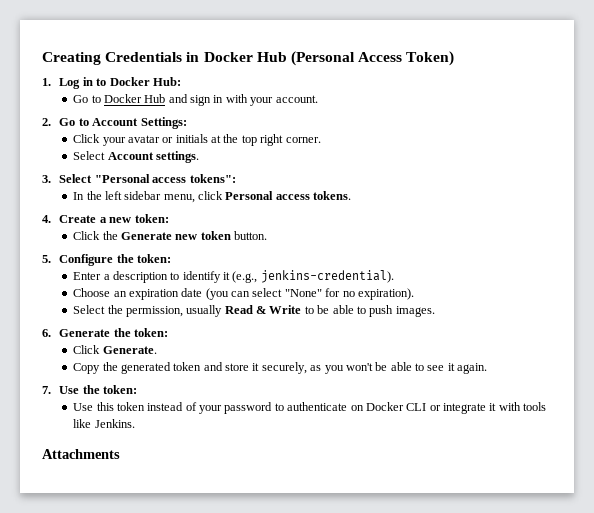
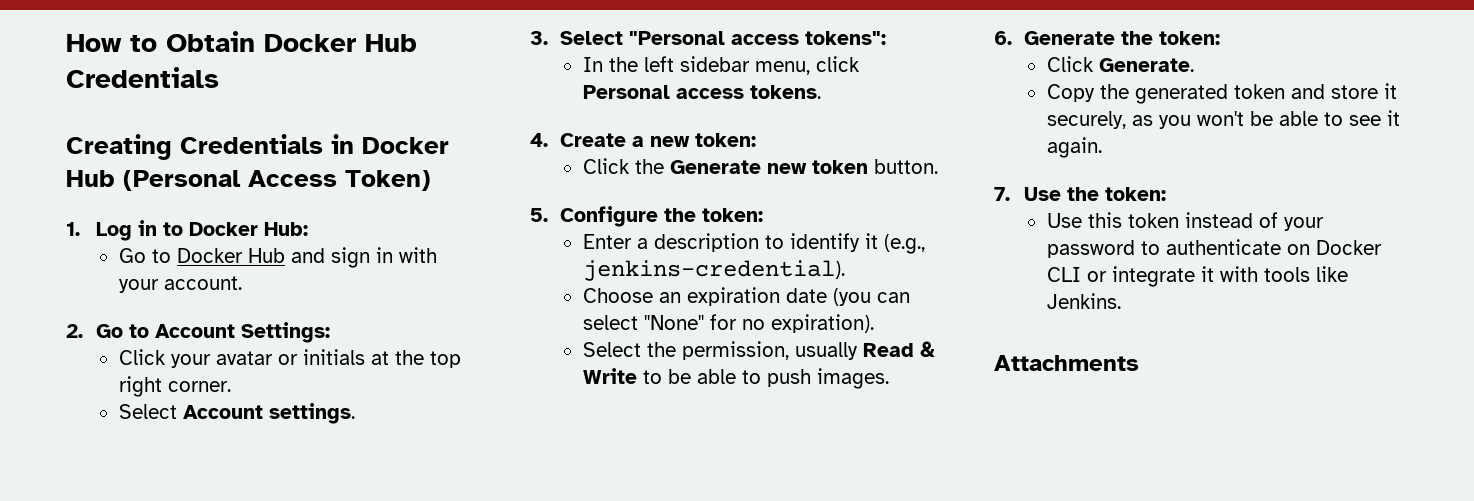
+ How to Obtain Docker Hub Credentials

